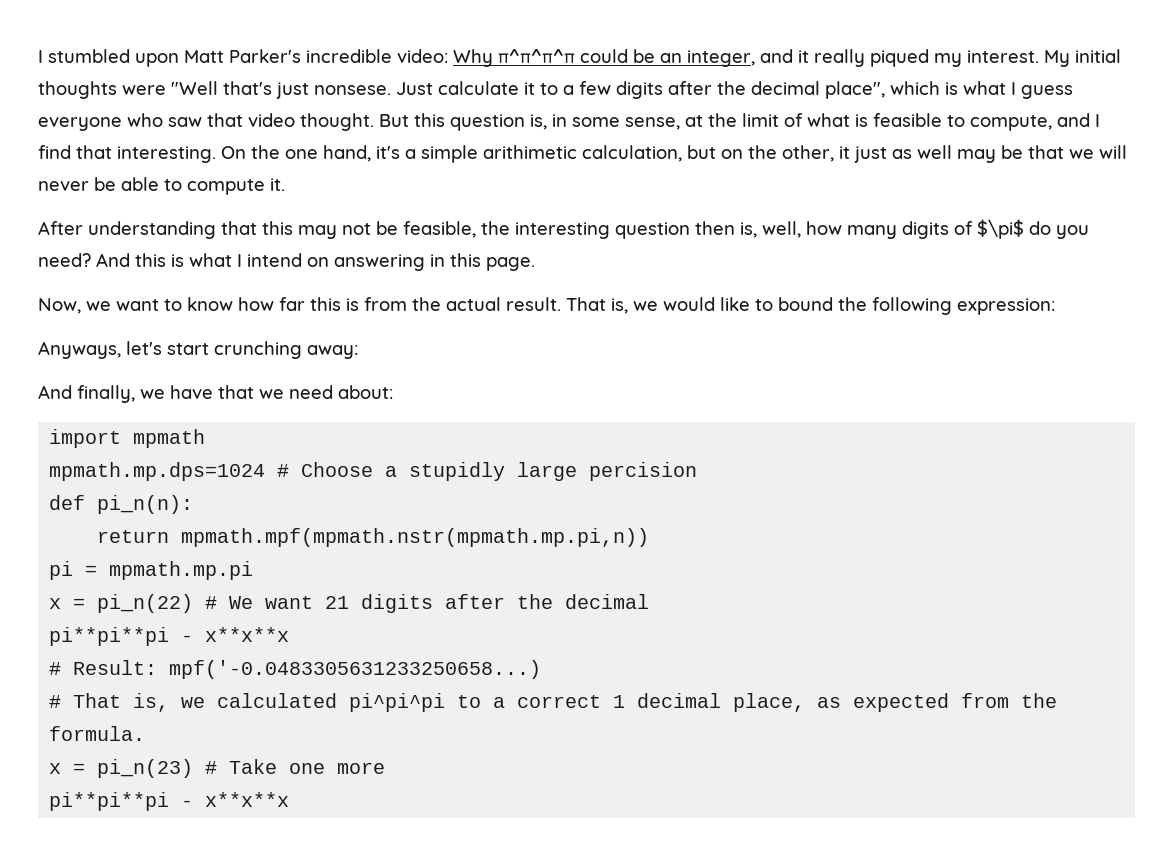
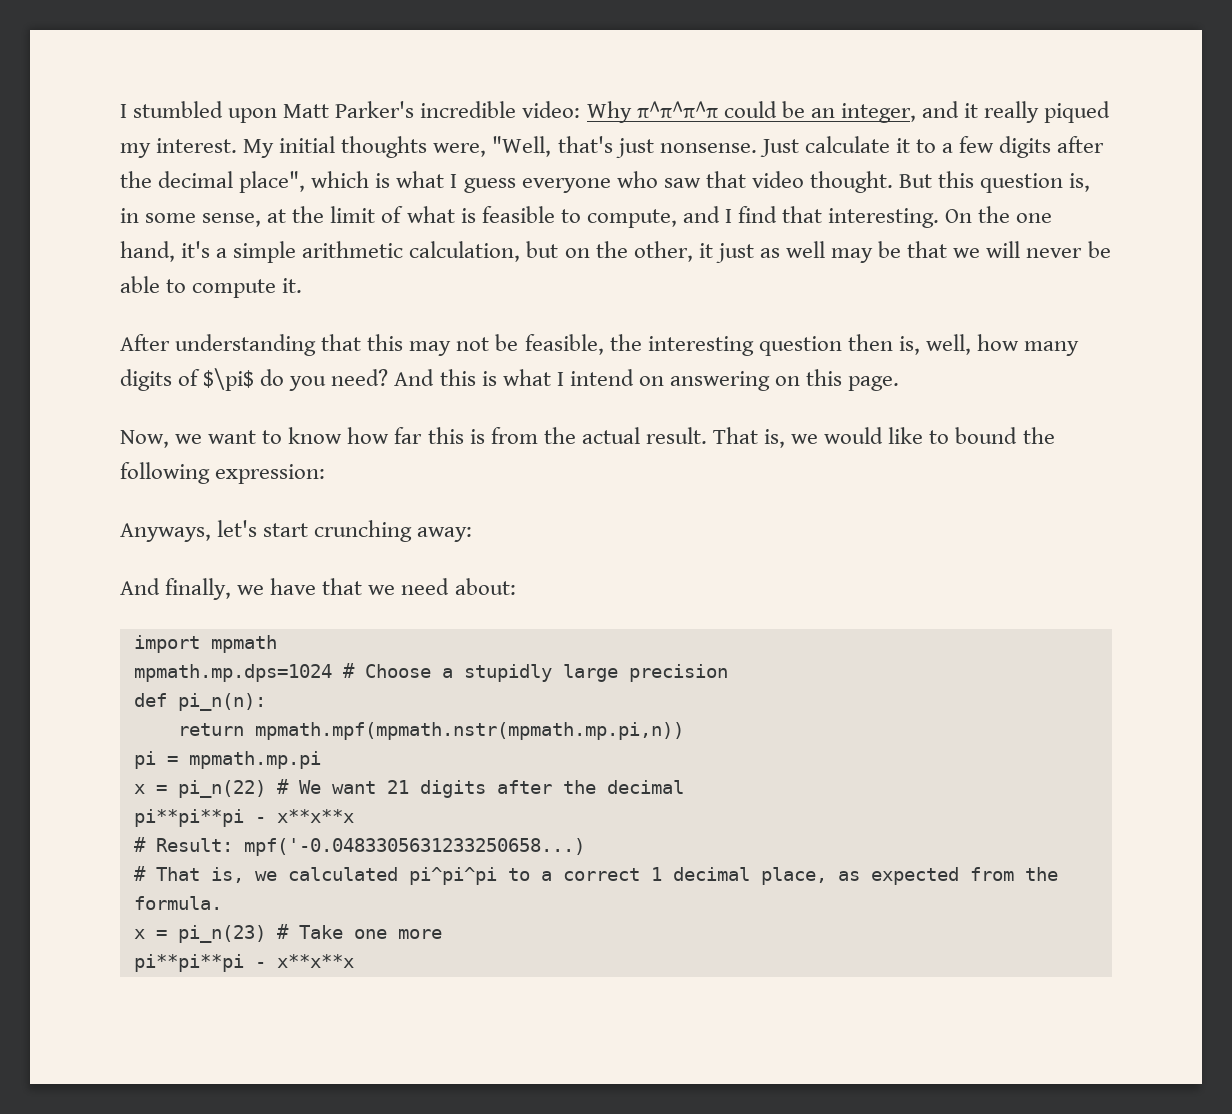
- My initial thoughts were "Well that's just nonsese.
+ My initial thoughts were, "Well, that's just nonsense.
- On the one hand, it's a simple arithimetic calculation, but on the other, it just as well may be that we will never be able to compute it.
+ On the one hand, it's a simple arithmetic calculation, but on the other, it just as well may be that we will never be able to compute it.
- And this is what I intend on answering in this page.
+ And this is what I intend on answering on this page.
- mpmath.mp.dps=1024 # Choose a stupidly large percision
+ mpmath.mp.dps=1024 # Choose a stupidly large precision

